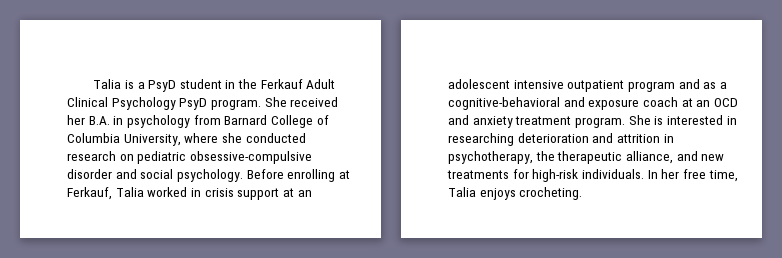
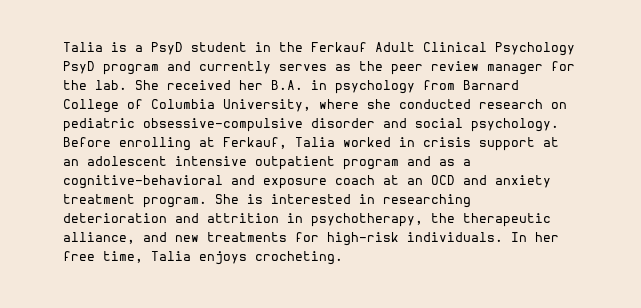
- Talia is a PsyD student in the Ferkauf Adult Clinical Psychology PsyD program.
+ Talia is a PsyD student in the Ferkauf Adult Clinical Psychology PsyD program and currently serves as the peer review manager for the lab.

